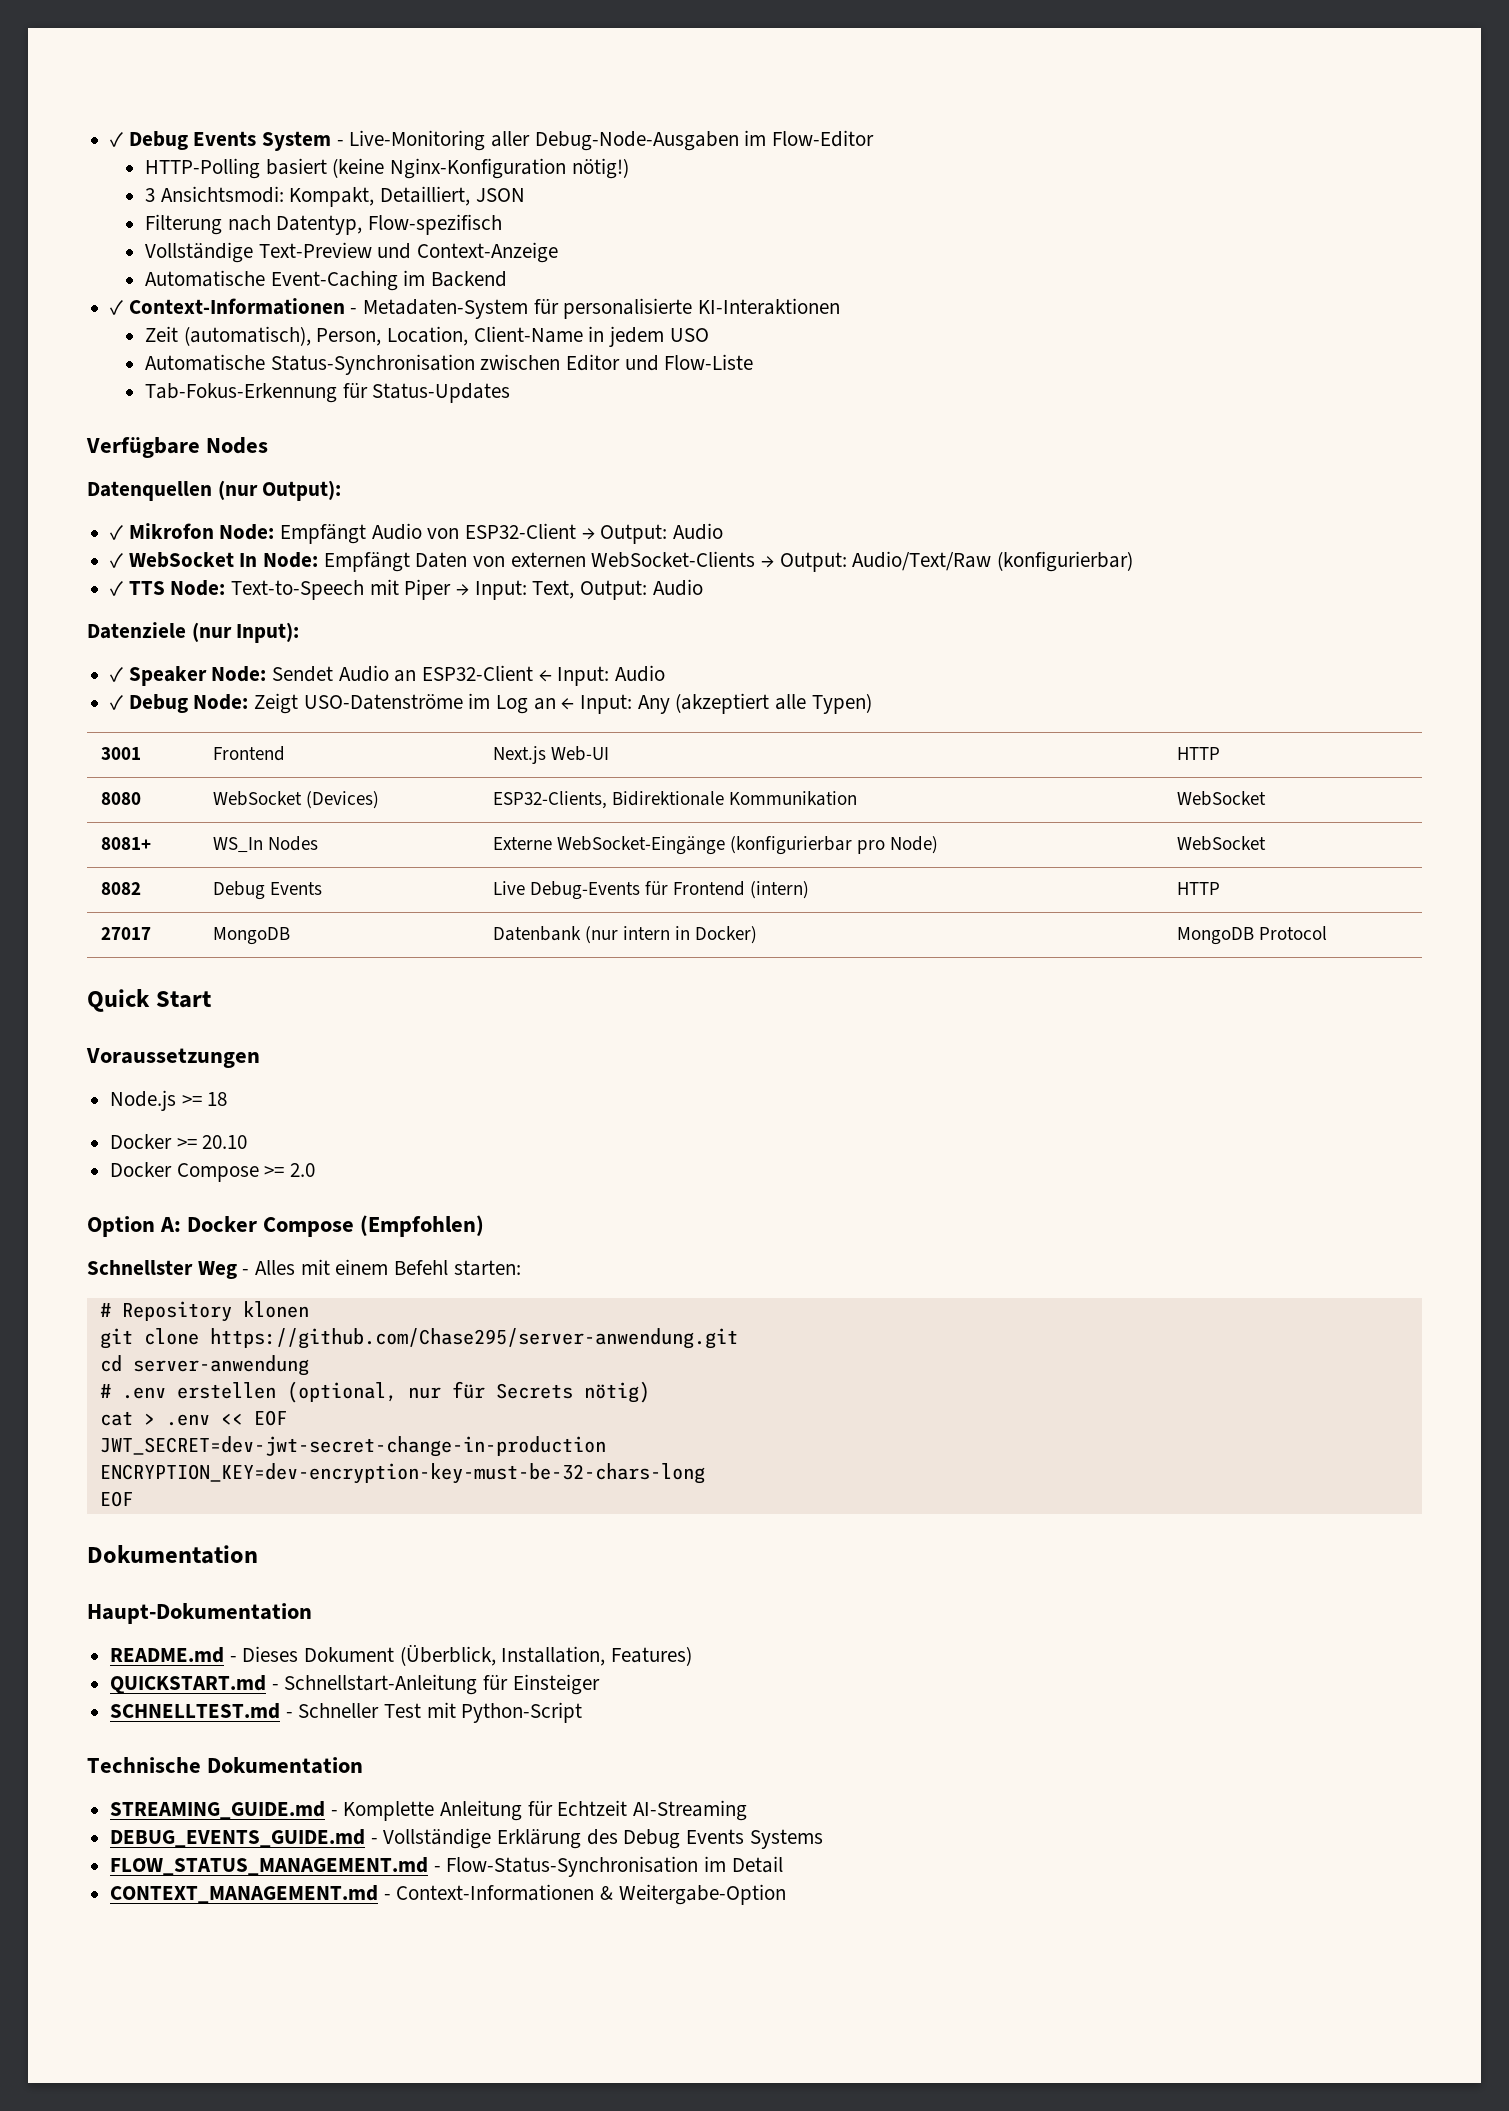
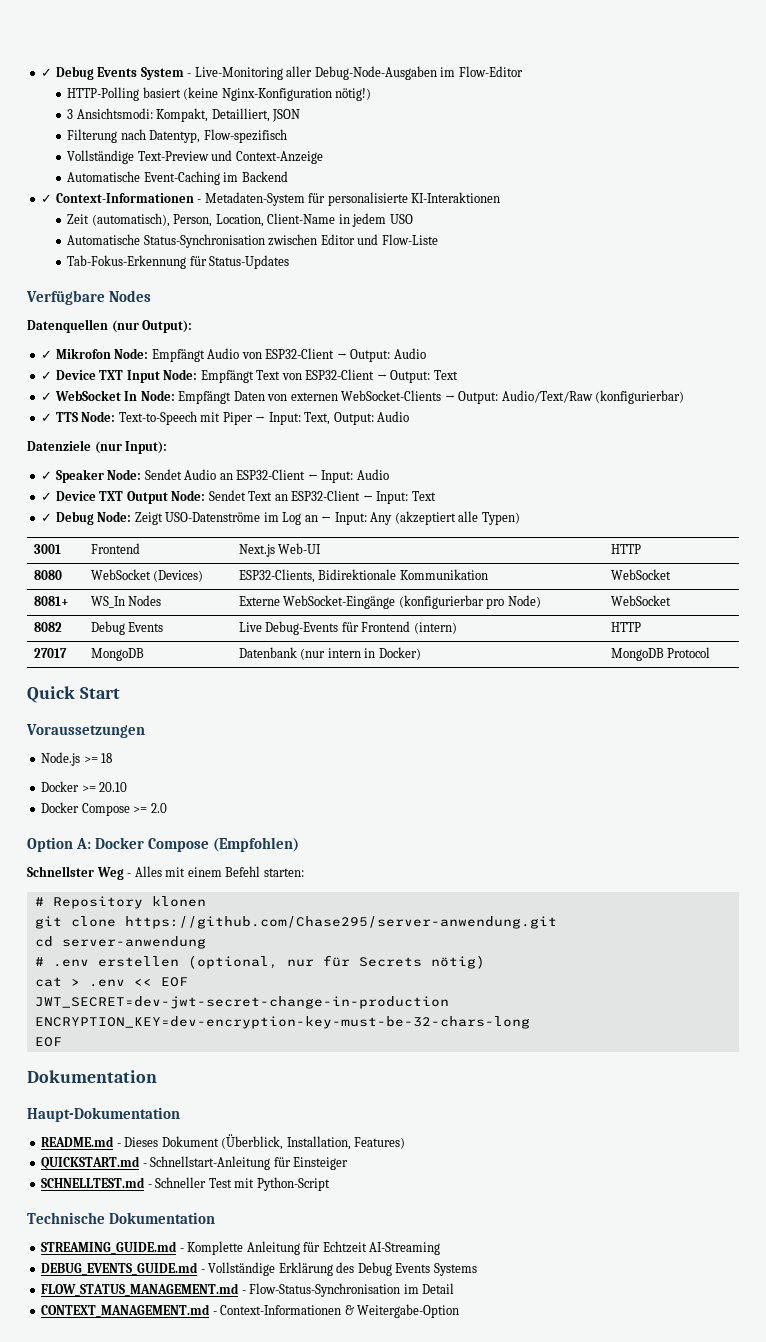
+ ✓ Device TXT Input Node: Empfängt Text von ESP32-Client → Output: Text
+ ✓ Device TXT Output Node: Sendet Text an ESP32-Client ← Input: Text

